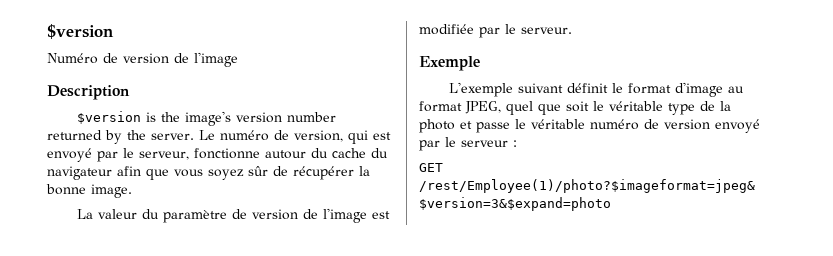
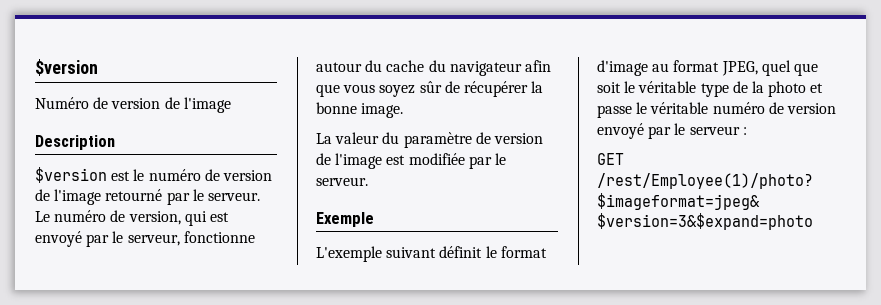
- $version is the image's version number returned by the server.
+ $version est le numéro de version de l'image retourné par le serveur.

